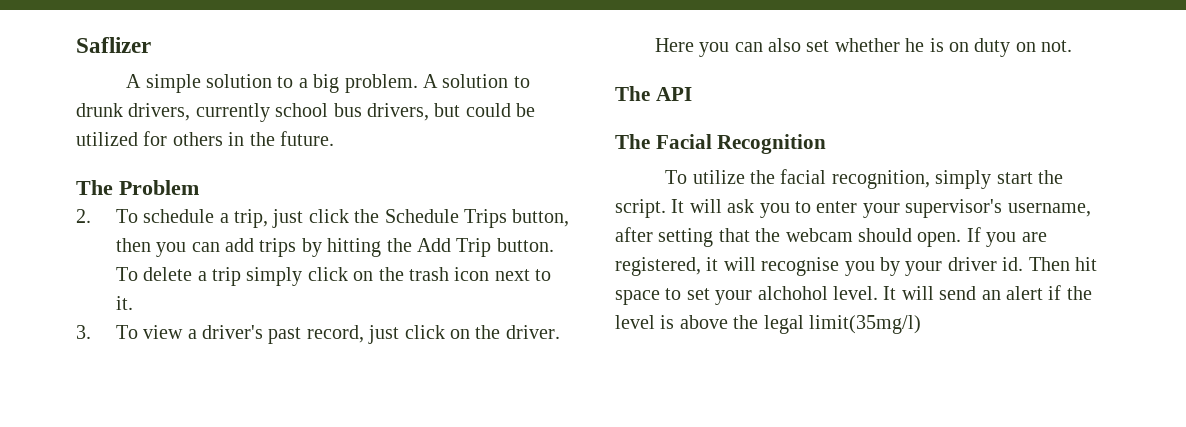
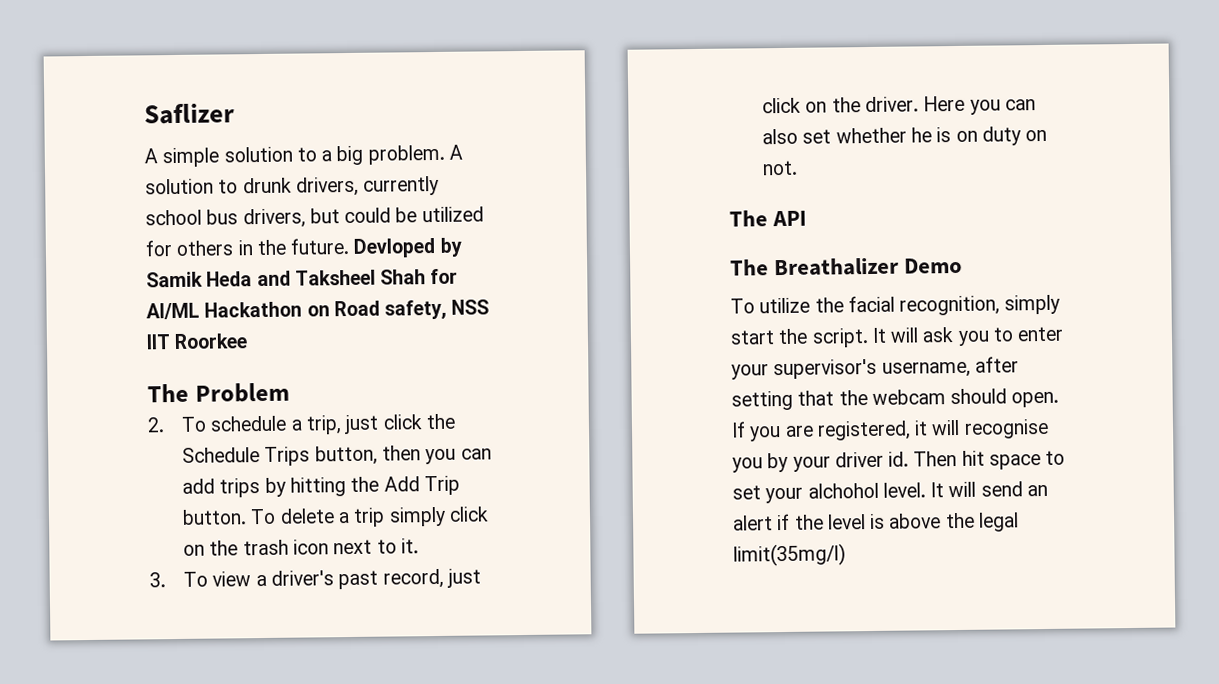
+ Devloped by Samik Heda and Taksheel Shah for AI/ML Hackathon on Road safety, NSS IIT Roorkee
- The Facial Recognition
+ The Breathalizer Demo

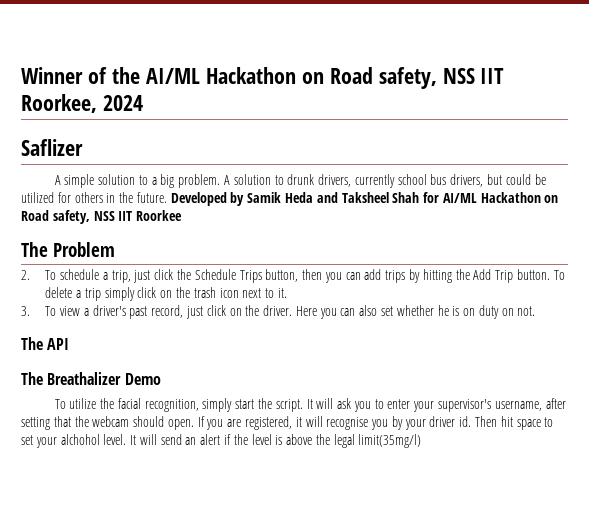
+ Winner of the AI/ML Hackathon on Road safety, NSS IIT Roorkee, 2024
- Devloped by Samik Heda and Taksheel Shah for AI/ML Hackathon on Road safety, NSS IIT Roorkee
+ Developed by Samik Heda and Taksheel Shah for AI/ML Hackathon on Road safety, NSS IIT Roorkee

